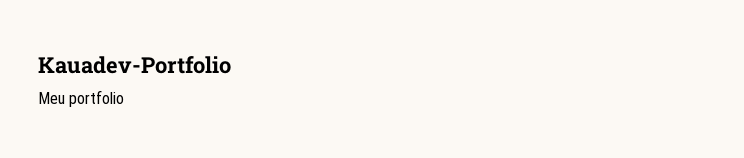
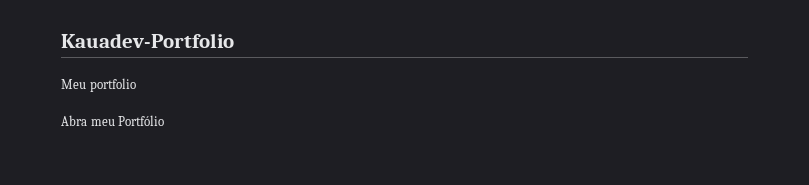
+ Abra meu Portfólio

